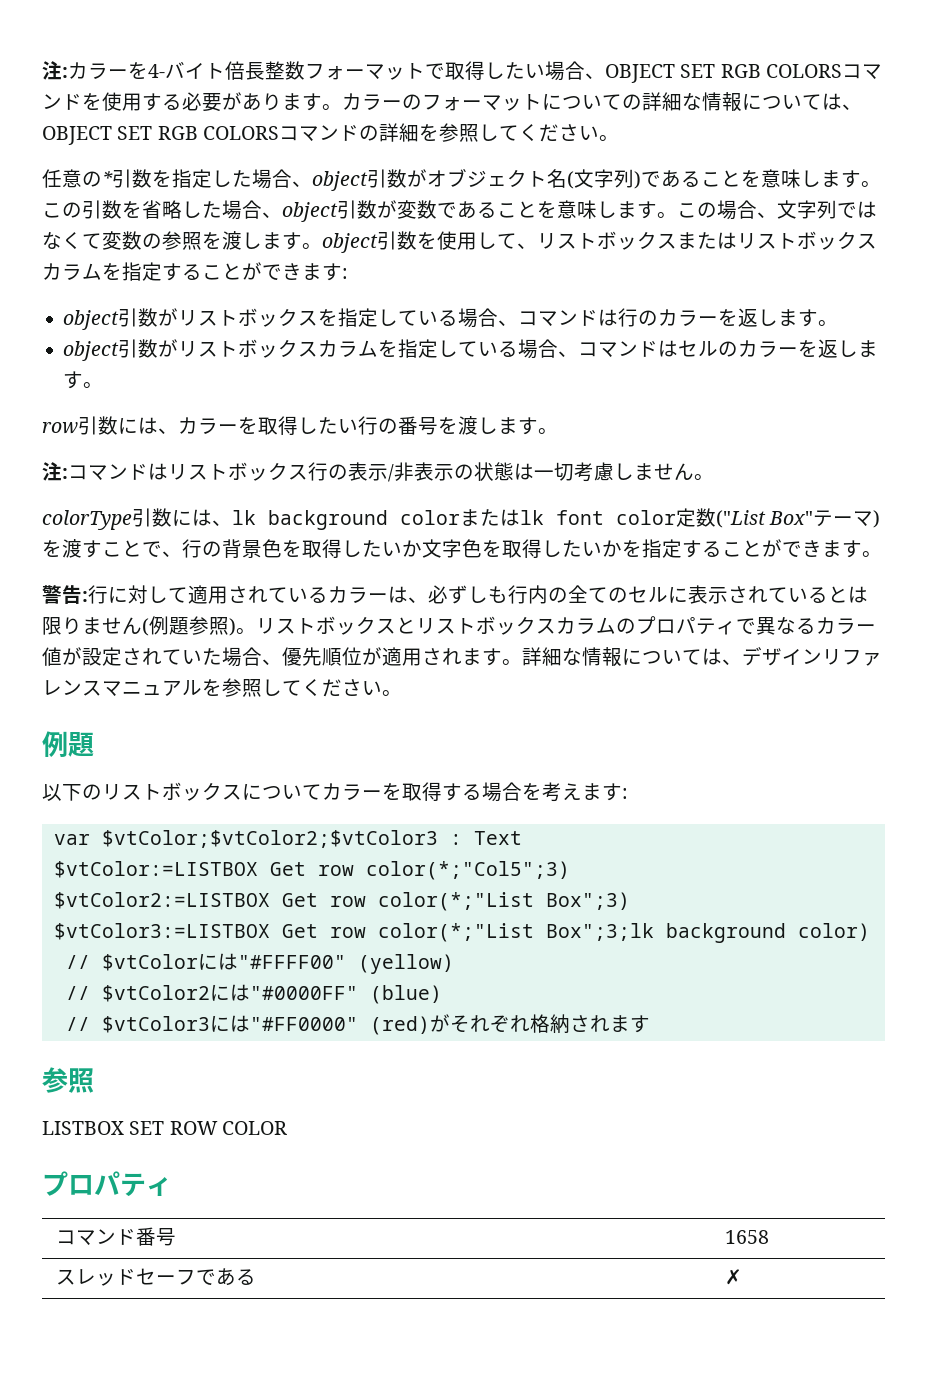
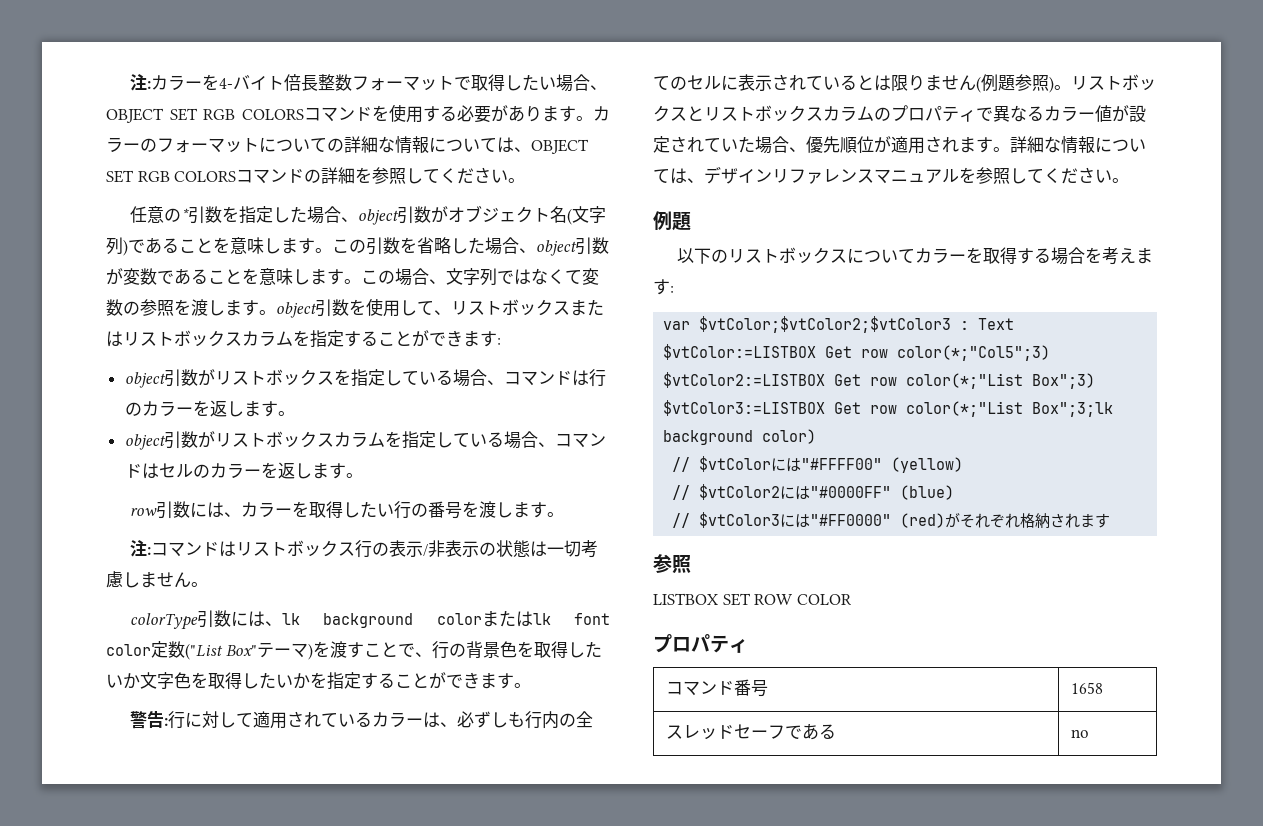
- スレッドセーフである | ✗
+ スレッドセーフである | no

